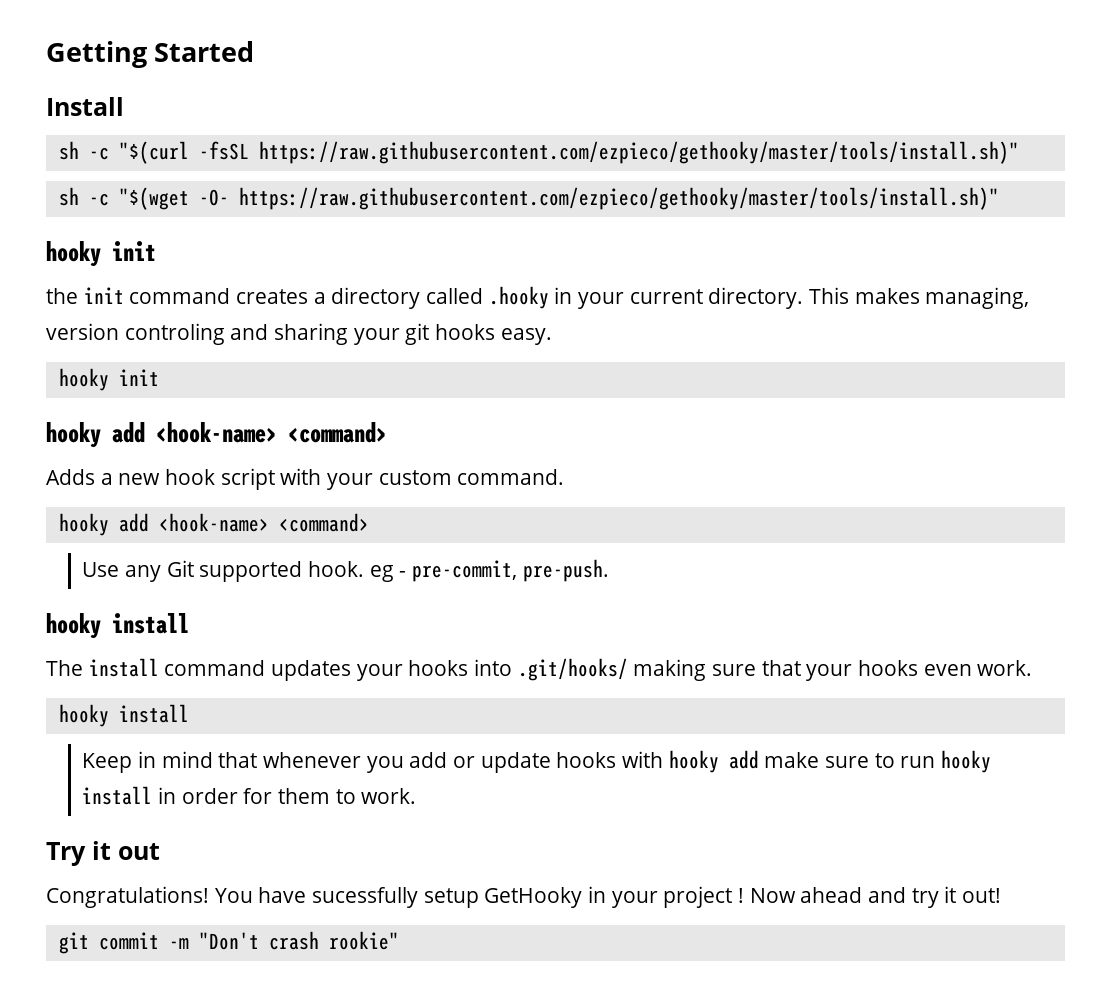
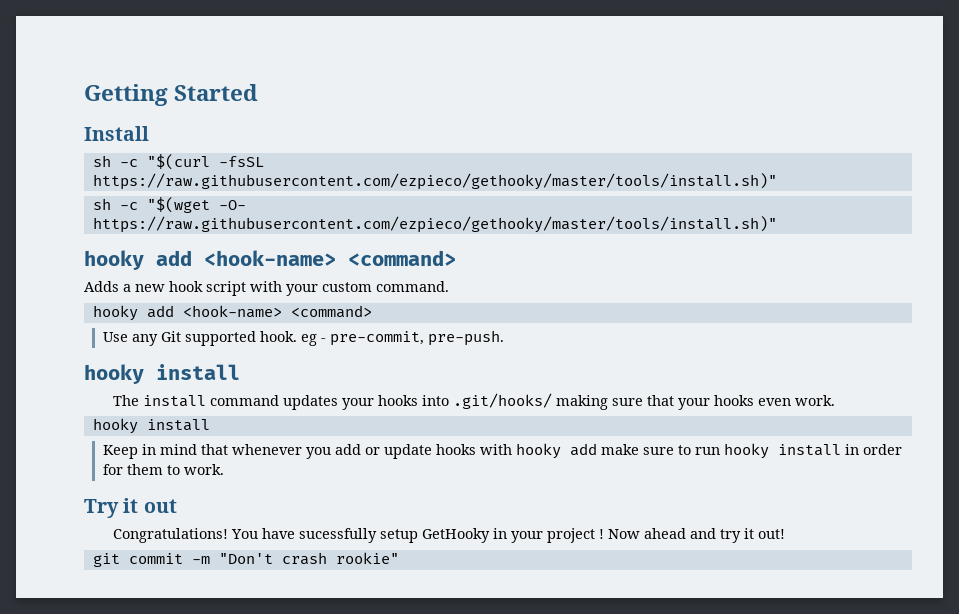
  sh -c "$(wget -O- https://raw.githubusercontent.com/ezpieco/gethooky/master/tools/install.sh)"
- hooky init
- the init command creates a directory called .hooky in your current directory. This makes managing, version controling and sharing your git hooks easy.
- hooky init

